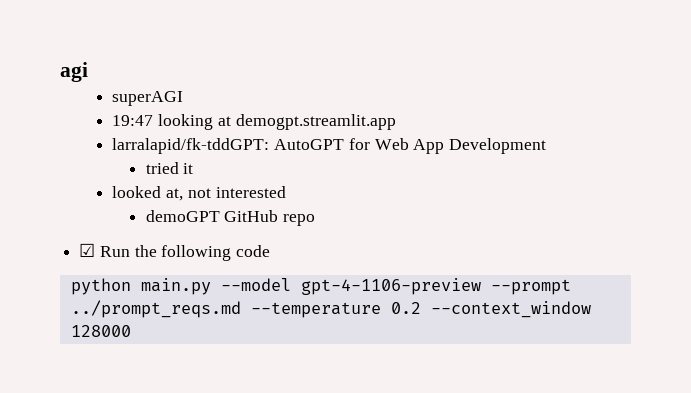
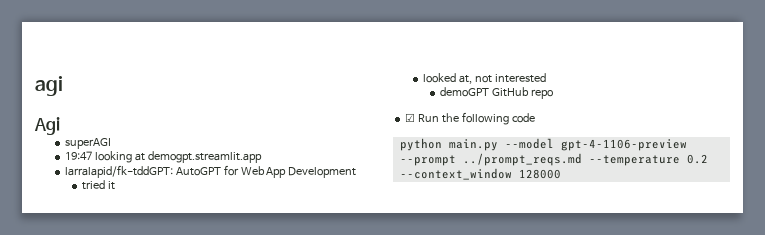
+ Agi

